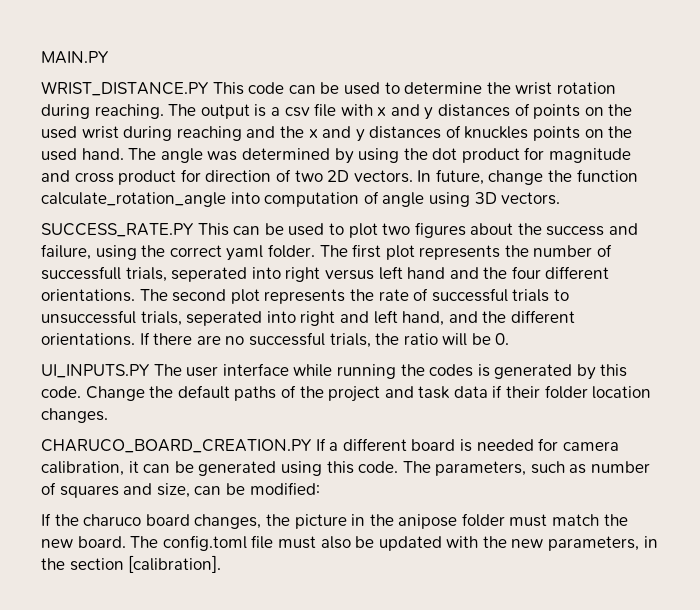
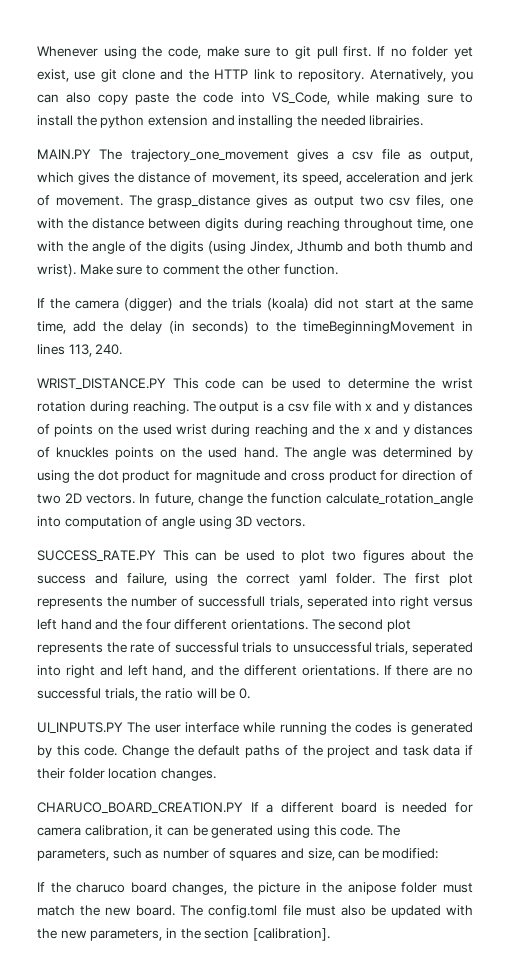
- MAIN.PY
+ Whenever using the code, make sure to git pull first. If no folder yet exist, use git clone and the HTTP link to repository. Aternatively, you can also copy paste the code into VS_Code, while making sure to install the python extension and installing the needed librairies.
+ MAIN.PY The trajectory_one_movement gives a csv file as output, which gives the distance of movement, its speed, acceleration and jerk of movement. The grasp_distance gives as output two csv files, one with the distance between digits during reaching throughout time, one with the angle of the digits (using Jindex, Jthumb and both thumb and wrist). Make sure to comment the other function.
+ If the camera (digger) and the trials (koala) did not start at the same time, add the delay (in seconds) to the timeBeginningMovement in lines 113, 240.

